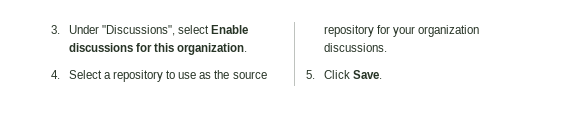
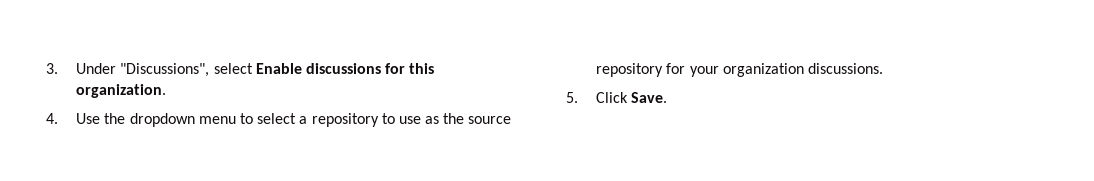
- 4. Select a repository to use as the source repository for your organization discussions.
+ 4. Use the dropdown menu to select a repository to use as the source repository for your organization discussions.

